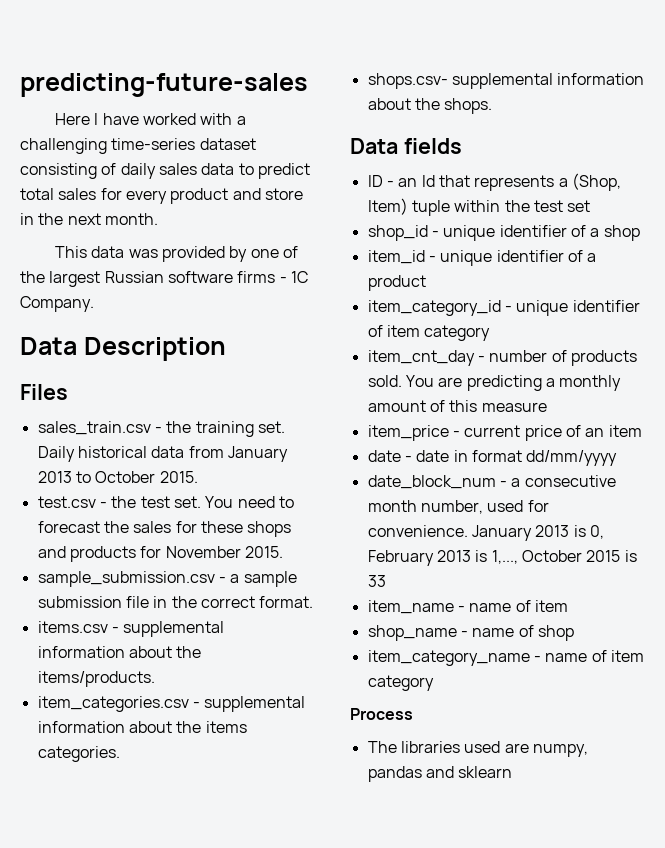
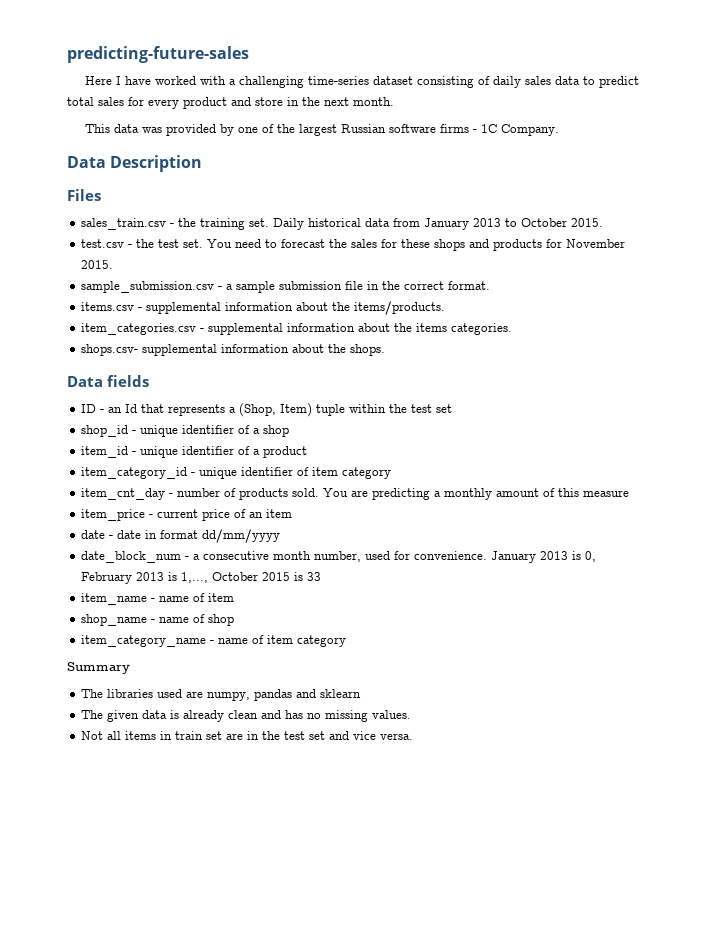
- Process
+ Summary
+ The given data is already clean and has no missing values.
+ Not all items in train set are in the test set and vice versa.

